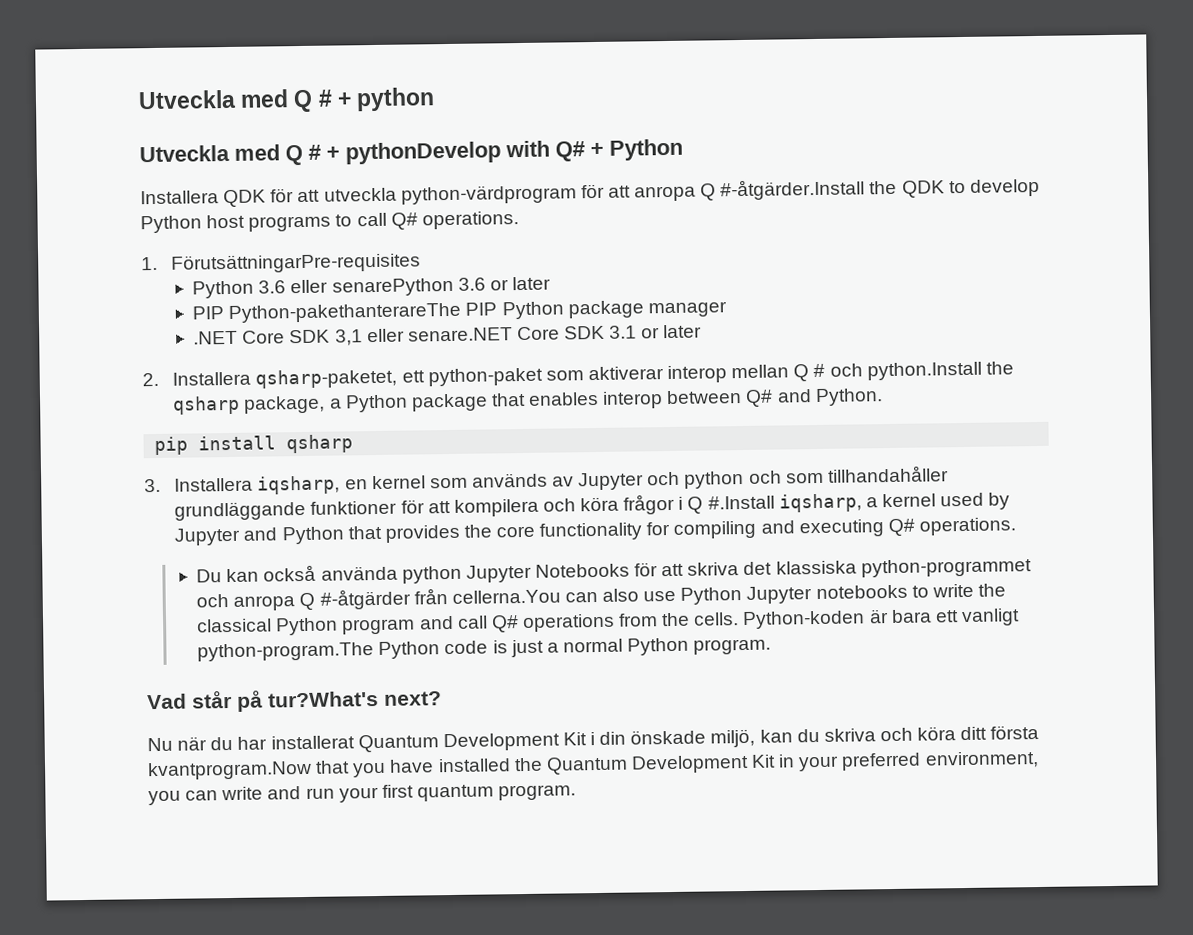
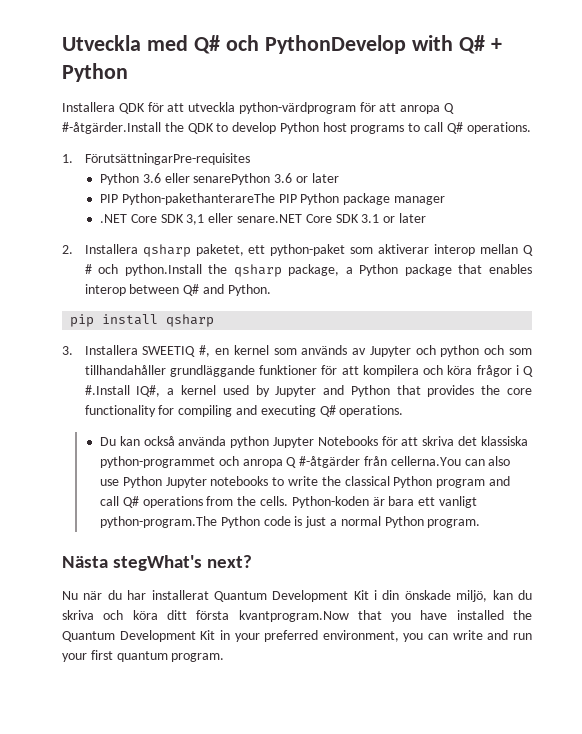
- Utveckla med Q # + python
- Utveckla med Q # + pythonDevelop with Q# + Python
+ Utveckla med Q# och PythonDevelop with Q# + Python
- 2. Installera qsharp-paketet, ett python-paket som aktiverar interop mellan Q # och python.Install the qsharp package, a Python package that enables interop between Q# and Python.
+ 2. Installera qsharp paketet, ett python-paket som aktiverar interop mellan Q # och python.Install the qsharp package, a Python package that enables interop between Q# and Python.
- 3. Installera iqsharp, en kernel som används av Jupyter och python och som tillhandahåller grundläggande funktioner för att kompilera och köra frågor i Q #.Install iqsharp, a kernel used by Jupyter and Python that provides the core functionality for compiling and executing Q# operations.
+ 3. Installera SWEETIQ #, en kernel som används av Jupyter och python och som tillhandahåller grundläggande funktioner för att kompilera och köra frågor i Q #.Install IQ#, a kernel used by Jupyter and Python that provides the core functionality for compiling and executing Q# operations.
- Vad står på tur?What's next?
+ Nästa stegWhat's next?

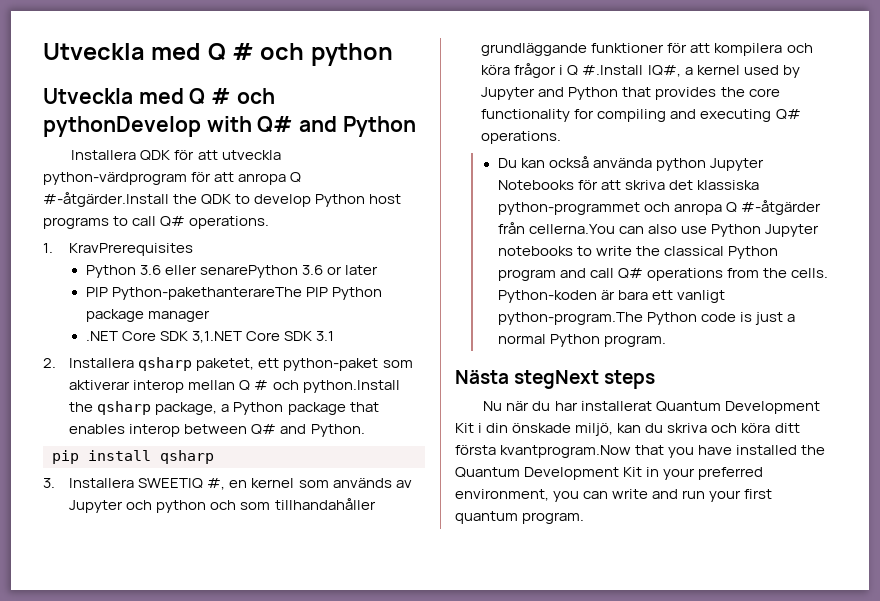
- Utveckla med Q# och PythonDevelop with Q# + Python
+ Utveckla med Q # och python
+ Utveckla med Q # och pythonDevelop with Q# and Python
- 1. FörutsättningarPre-requisites
+ 1. KravPrerequisites
- .NET Core SDK 3,1 eller senare.NET Core SDK 3.1 or later
+ .NET Core SDK 3,1.NET Core SDK 3.1
- Nästa stegWhat's next?
+ Nästa stegNext steps

